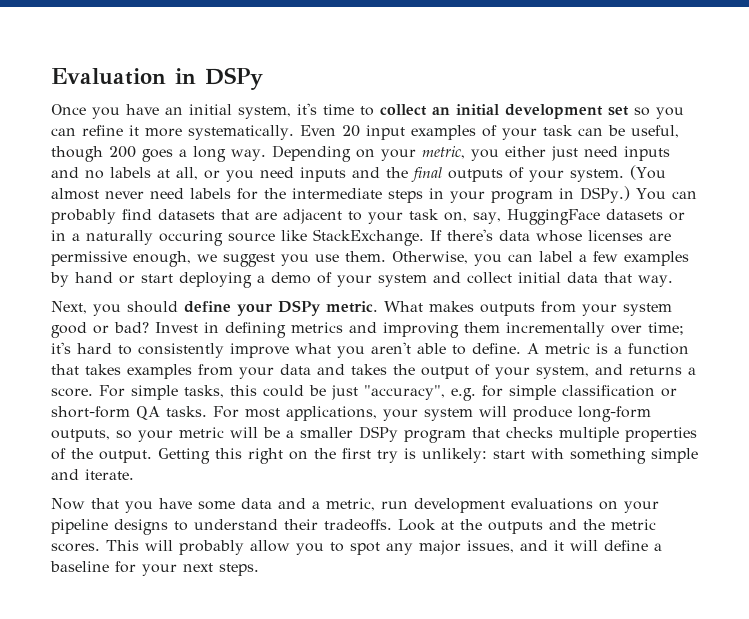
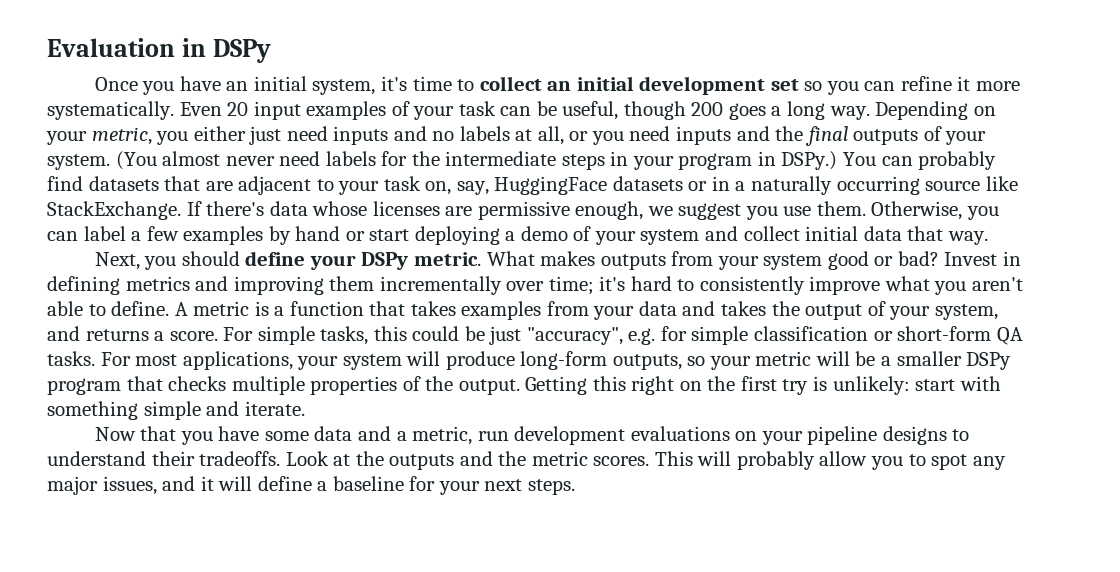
- You can probably find datasets that are adjacent to your task on, say, HuggingFace datasets or in a naturally occuring source like StackExchange.
+ You can probably find datasets that are adjacent to your task on, say, HuggingFace datasets or in a naturally occurring source like StackExchange.

